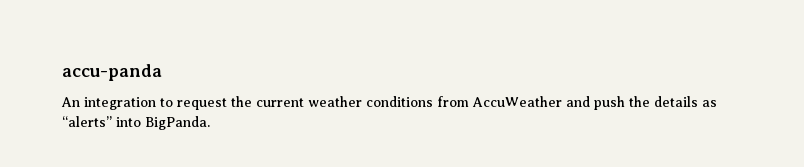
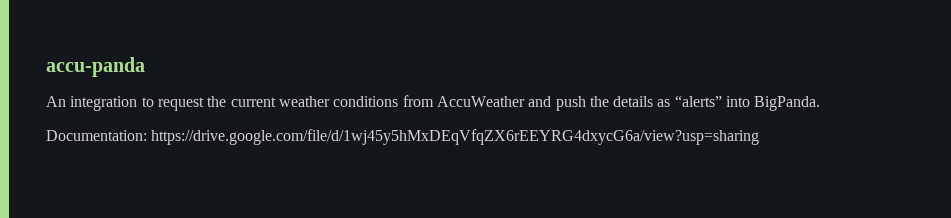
+ Documentation: https://drive.google.com/file/d/1wj45y5hMxDEqVfqZX6rEEYRG4dxycG6a/view?usp=sharing

